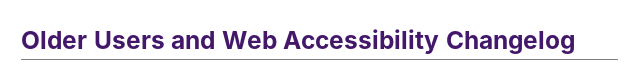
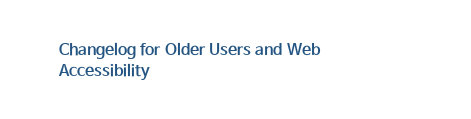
- Older Users and Web Accessibility Changelog
+ Changelog for Older Users and Web Accessibility

